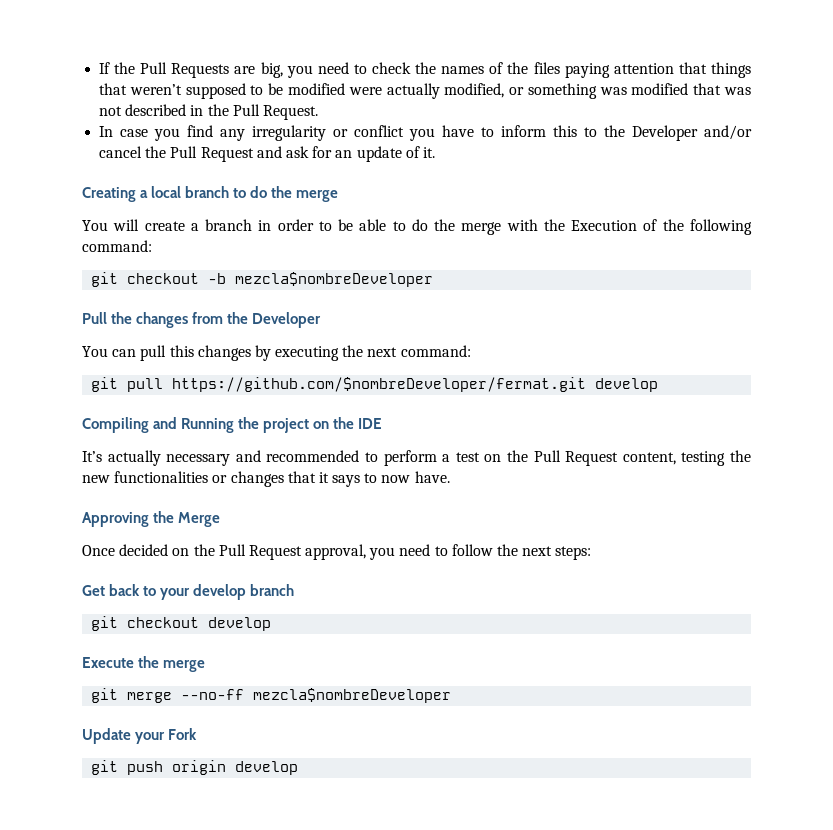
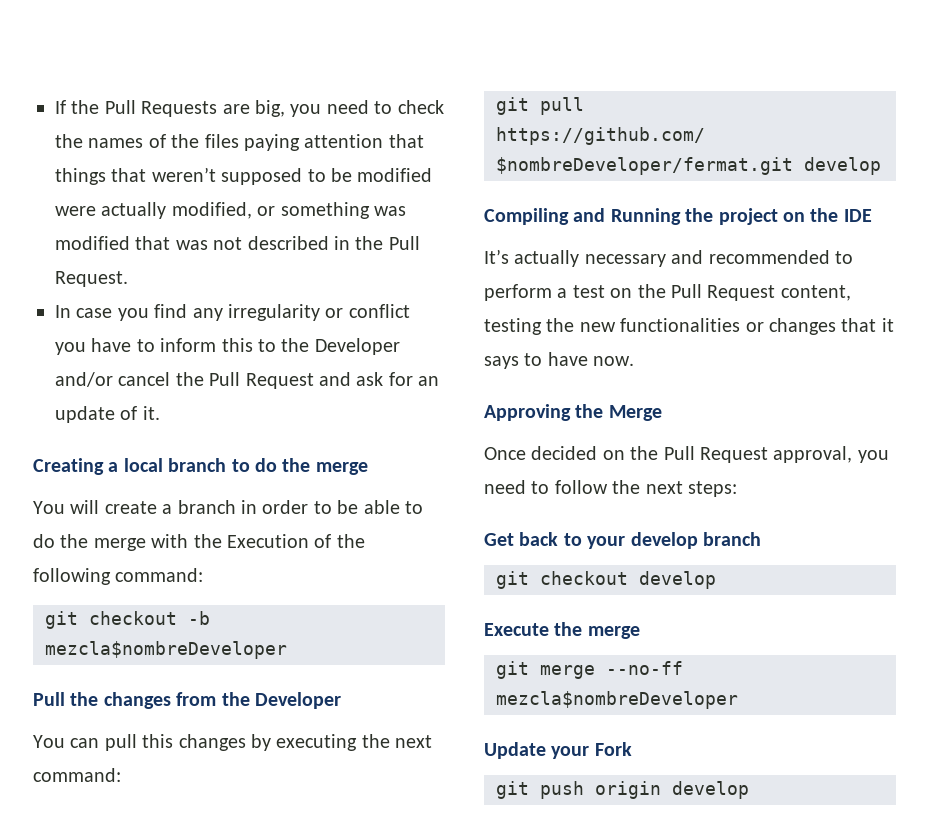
- It’s actually necessary and recommended to perform a test on the Pull Request content, testing the new functionalities or changes that it says to now have.
+ It’s actually necessary and recommended to perform a test on the Pull Request content, testing the new functionalities or changes that it says to have now.

